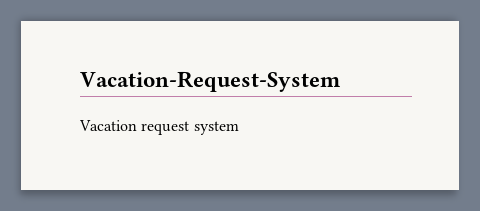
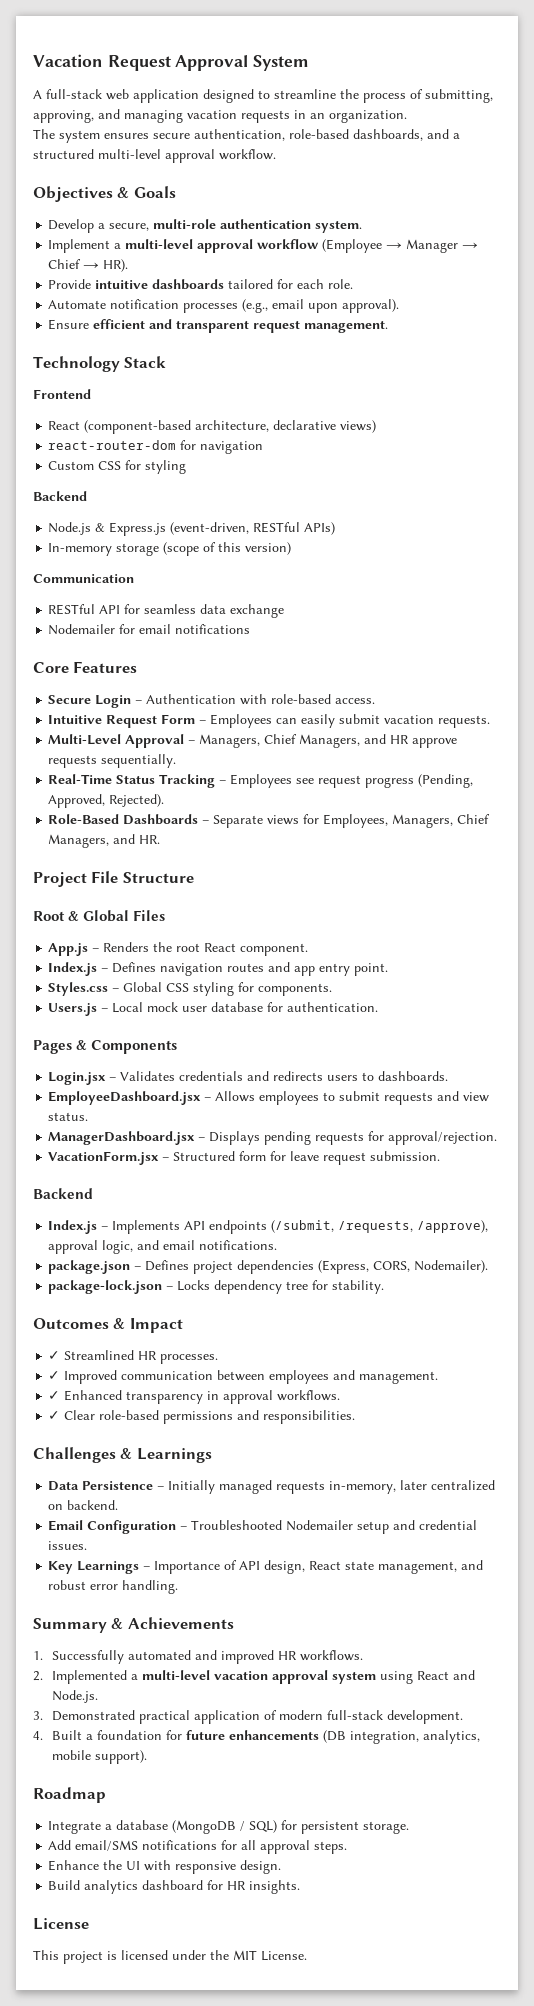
- Vacation-Request-System
- Vacation request system
+ Vacation Request Approval System
+ A full-stack web application designed to streamline the process of submitting, approving, and managing vacation requests in an organization.
+ The system ensures secure authentication, role-based dashboards, and a structured multi-level approval workflow.
+ Objectives & Goals
+ Develop a secure, multi-role authentication system.
+ Implement a multi-level approval workflow (Employee → Manager → Chief → HR).
+ Provide intuitive dashboards tailored for each role.
+ Automate notification processes (e.g., email upon approval).
+ Ensure efficient and transparent request management.
+ Technology Stack
+ Frontend
+ React (component-based architecture, declarative views)
+ react-router-dom for navigation
+ Custom CSS for styling
+ Backend
+ Node.js & Express.js (event-driven, RESTful APIs)
+ In-memory storage (scope of this version)
+ Communication
+ RESTful API for seamless data exchange
+ Nodemailer for email notifications
+ Core Features
+ Secure Login – Authentication with role-based access.
+ Intuitive Request Form – Employees can easily submit vacation requests.
+ Multi-Level Approval – Managers, Chief Managers, and HR approve requests sequentially.
+ Real-Time Status Tracking – Employees see request progress (Pending, Approved, Rejected).
+ Role-Based Dashboards – Separate views for Employees, Managers, Chief Managers, and HR.
+ Project File Structure
+ Root & Global Files
+ App.js – Renders the root React component.
+ Index.js – Defines navigation routes and app entry point.
+ Styles.css – Global CSS styling for components.
+ Users.js – Local mock user database for authentication.
+ Pages & Components
+ Login.jsx – Validates credentials and redirects users to dashboards.
+ EmployeeDashboard.jsx – Allows employees to submit requests and view status.
+ ManagerDashboard.jsx – Displays pending requests for approval/rejection.
+ VacationForm.jsx – Structured form for leave request submission.
+ Backend
+ Index.js – Implements API endpoints (/submit, /requests, /approve), approval logic, and email notifications.
+ package.json – Defines project dependencies (Express, CORS, Nodemailer).
+ package-lock.json – Locks dependency tree for stability.
+ Outcomes & Impact
+ ✓ Streamlined HR processes.
+ ✓ Improved communication between employees and management.
+ ✓ Enhanced transparency in approval workflows.
+ ✓ Clear role-based permissions and responsibilities.
+ Challenges & Learnings
+ Data Persistence – Initially managed requests in-memory, later centralized on backend.
+ Email Configuration – Troubleshooted Nodemailer setup and credential issues.
+ Key Learnings – Importance of API design, React state management, and robust error handling.
+ Summary & Achievements
+ 1. Successfully automated and improved HR workflows.
+ 2. Implemented a multi-level vacation approval system using React and Node.js.
+ 3. Demonstrated practical application of modern full-stack development.
+ 4. Built a foundation for future enhancements (DB integration, analytics, mobile support).
+ Roadmap
+ Integrate a database (MongoDB / SQL) for persistent storage.
+ Add email/SMS notifications for all approval steps.
+ Enhance the UI with responsive design.
+ Build analytics dashboard for HR insights.
+ License
+ This project is licensed under the MIT License.

